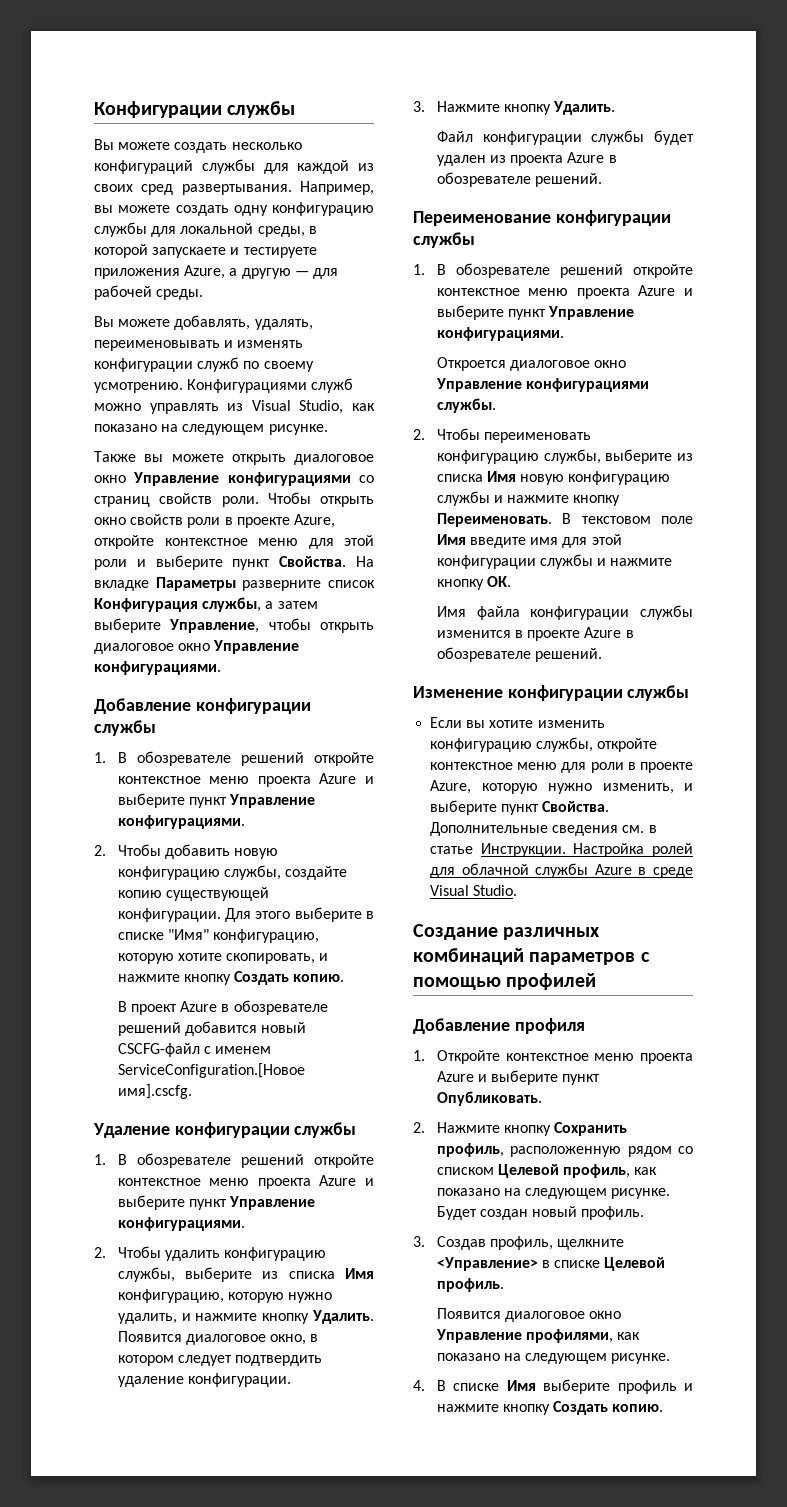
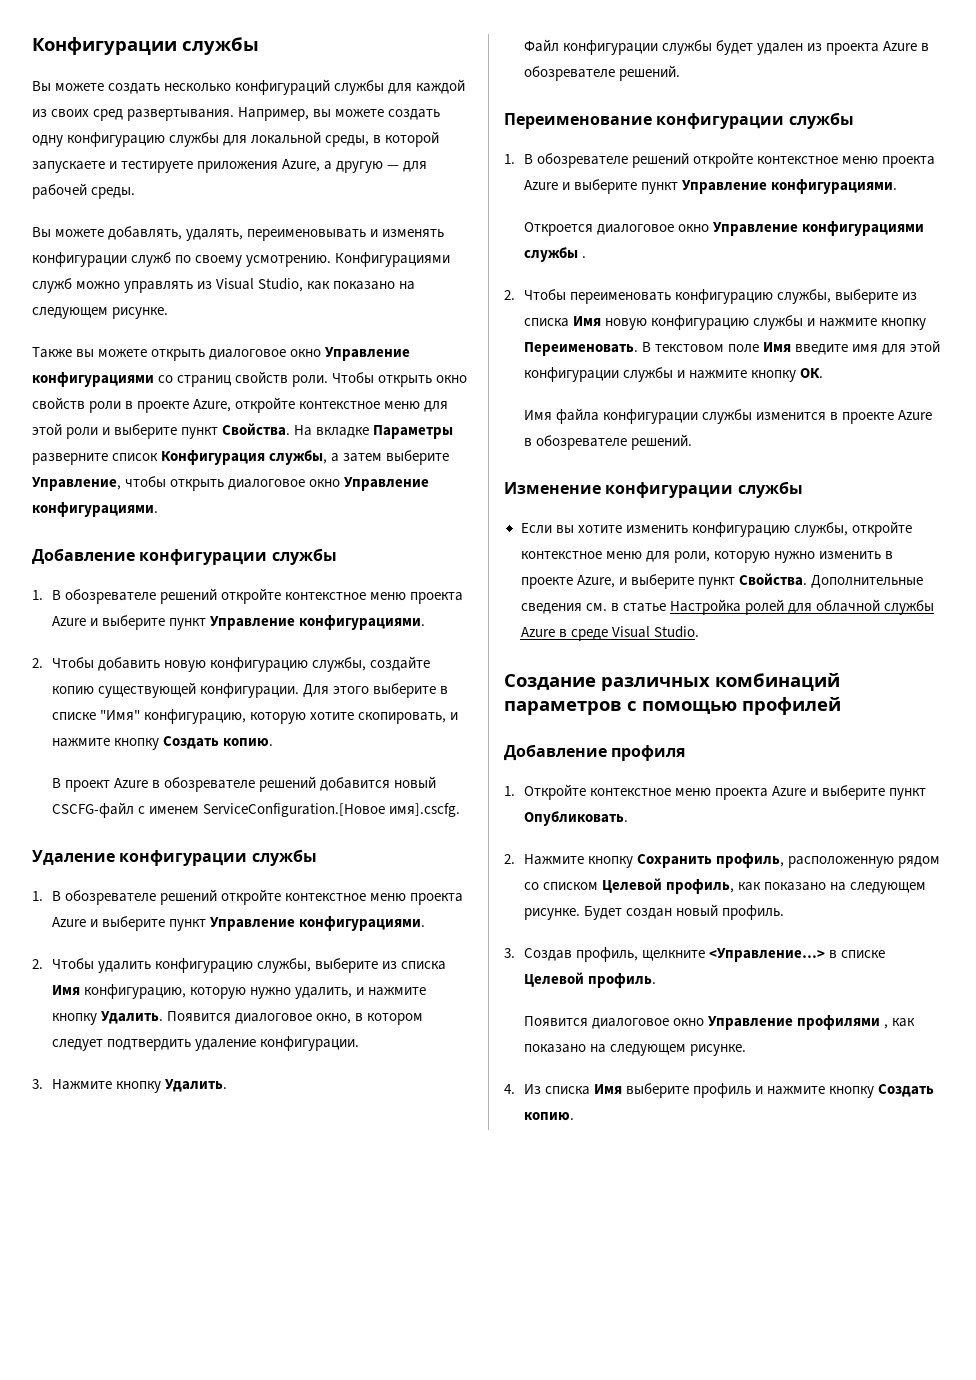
- Откроется диалоговое окно Управление конфигурациями службы.
+ Откроется диалоговое окно Управление конфигурациями службы .
- Если вы хотите изменить конфигурацию службы, откройте контекстное меню для роли в проекте Azure, которую нужно изменить, и выберите пункт Свойства.
+ Если вы хотите изменить конфигурацию службы, откройте контекстное меню для роли, которую нужно изменить в проекте Azure, и выберите пункт Свойства.
- Дополнительные сведения см. в статье Инструкции. Настройка ролей для облачной службы Azure в среде Visual Studio.
+ Дополнительные сведения см. в статье Настройка ролей для облачной службы Azure в среде Visual Studio.
- 3. Создав профиль, щелкните <Управление> в списке Целевой профиль.
+ 3. Создав профиль, щелкните <Управление…> в списке Целевой профиль.
- Появится диалоговое окно Управление профилями, как показано на следующем рисунке.
+ Появится диалоговое окно Управление профилями , как показано на следующем рисунке.
- 4. В списке Имя выберите профиль и нажмите кнопку Создать копию.
+ 4. Из списка Имя выберите профиль и нажмите кнопку Создать копию.

